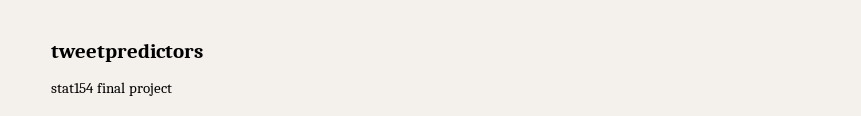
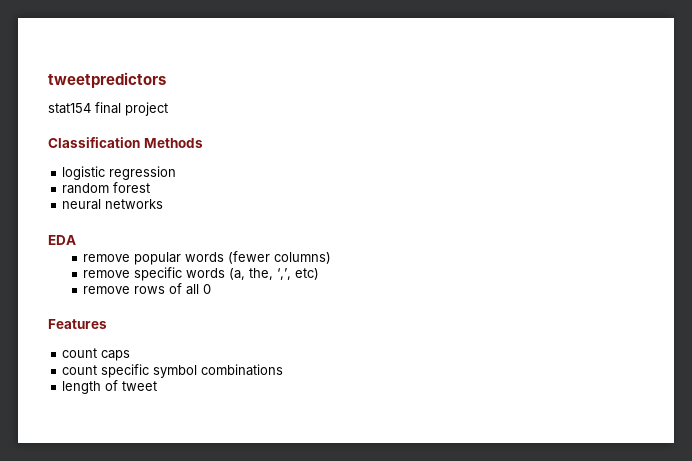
+ Classification Methods
+ logistic regression
+ random forest
+ neural networks
+ EDA
+ remove popular words (fewer columns)
+ remove specific words (a, the, ‘,’, etc)
+ remove rows of all 0
+ Features
+ count caps
+ count specific symbol combinations
+ length of tweet

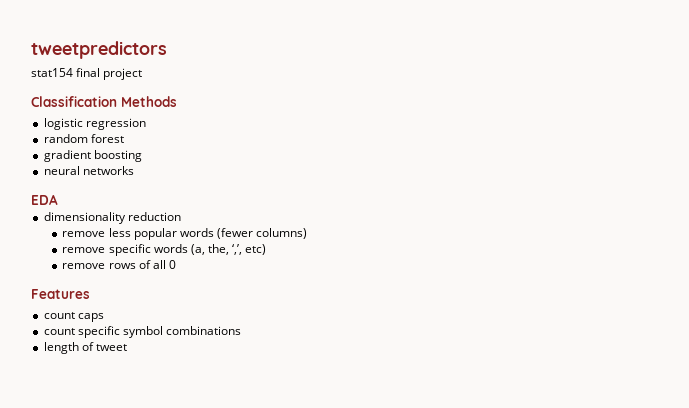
+ gradient boosting
- remove popular words (fewer columns)
+ dimensionality reduction
+ remove less popular words (fewer columns)

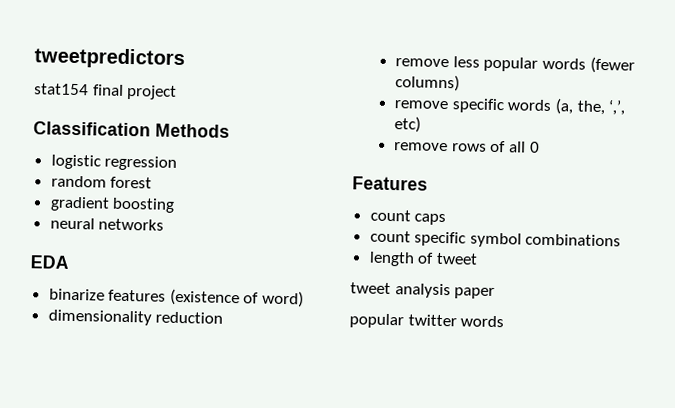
+ binarize features (existence of word)
+ tweet analysis paper
+ popular twitter words

